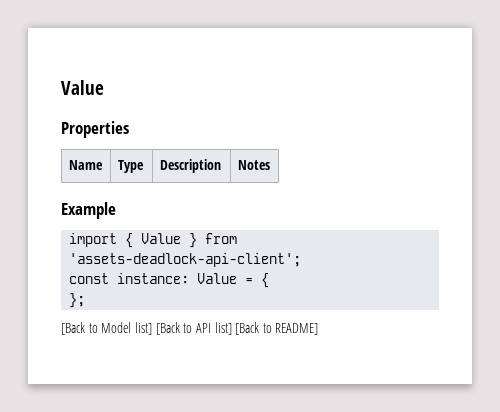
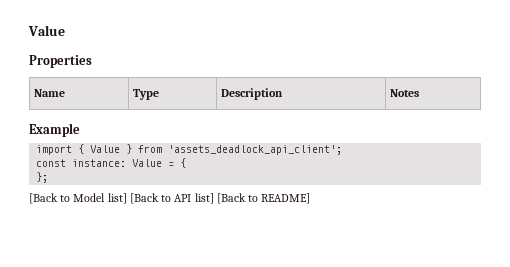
- import { Value } from 'assets-deadlock-api-client';
+ import { Value } from 'assets_deadlock_api_client';

